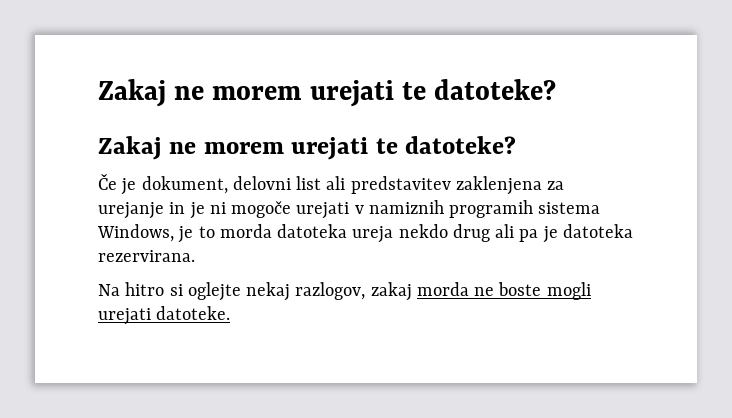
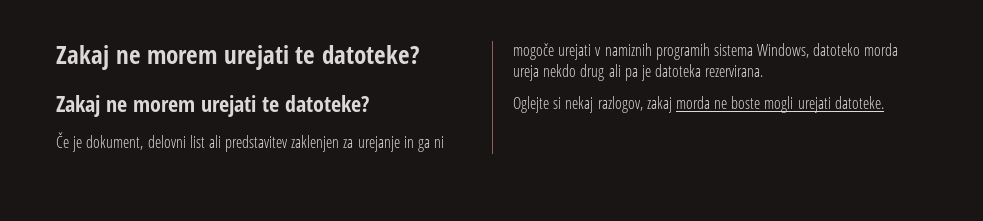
- Če je dokument, delovni list ali predstavitev zaklenjena za urejanje in je ni mogoče urejati v namiznih programih sistema Windows, je to morda datoteka ureja nekdo drug ali pa je datoteka rezervirana.
+ Če je dokument, delovni list ali predstavitev zaklenjen za urejanje in ga ni mogoče urejati v namiznih programih sistema Windows, datoteko morda ureja nekdo drug ali pa je datoteka rezervirana.
- Na hitro si oglejte nekaj razlogov, zakaj morda ne boste mogli urejati datoteke.
+ Oglejte si nekaj razlogov, zakaj morda ne boste mogli urejati datoteke.

